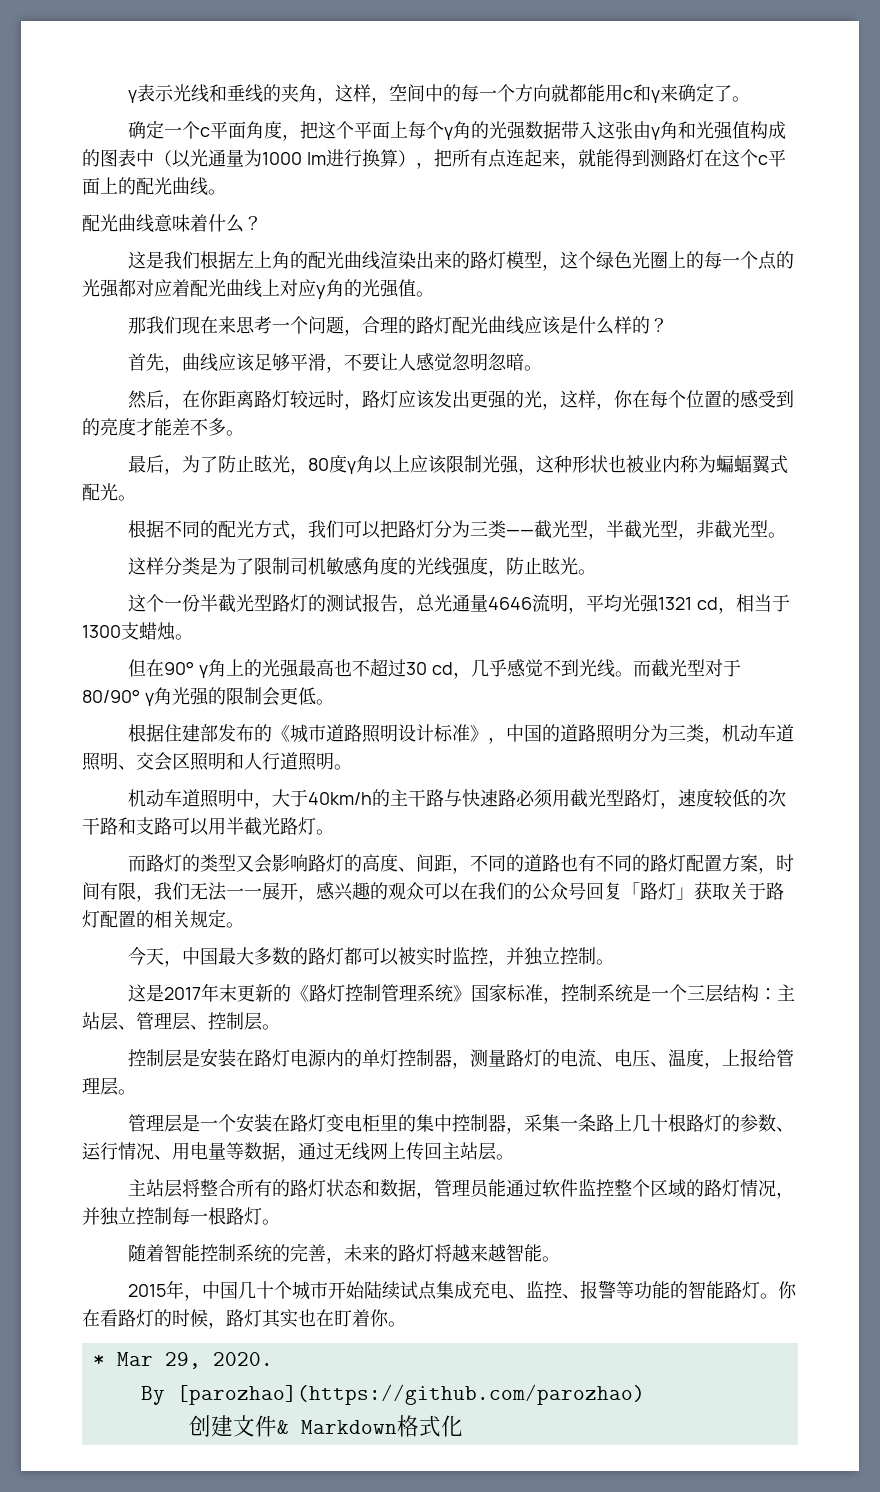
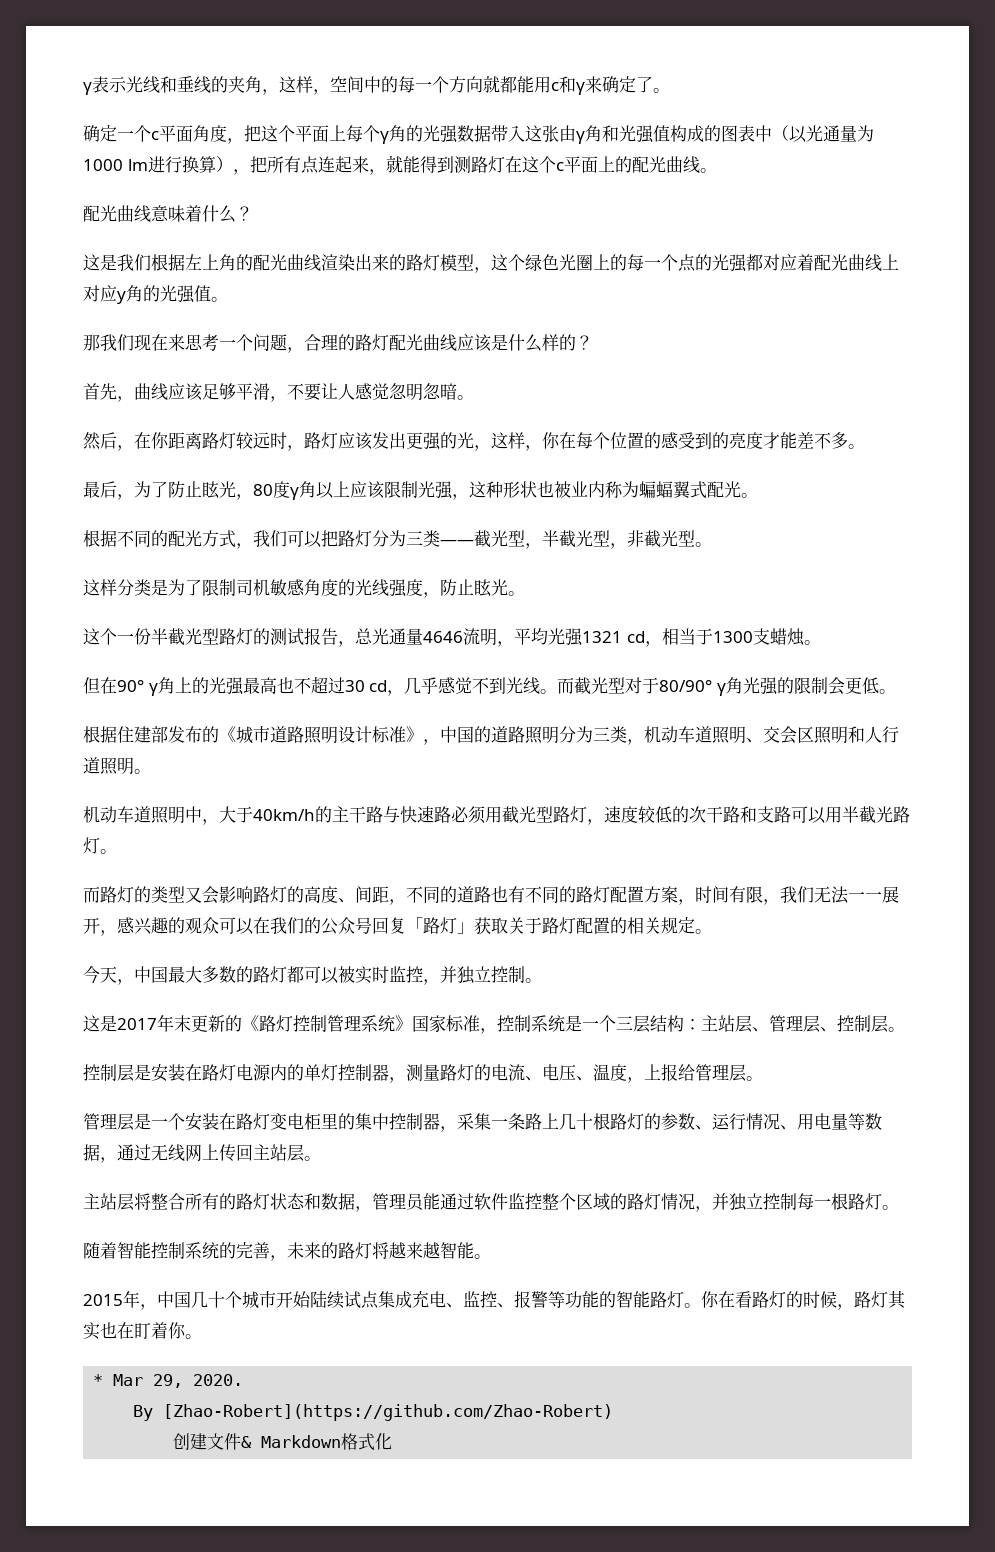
- By [parozhao](https://github.com/parozhao)
+ By [Zhao-Robert](https://github.com/Zhao-Robert)

